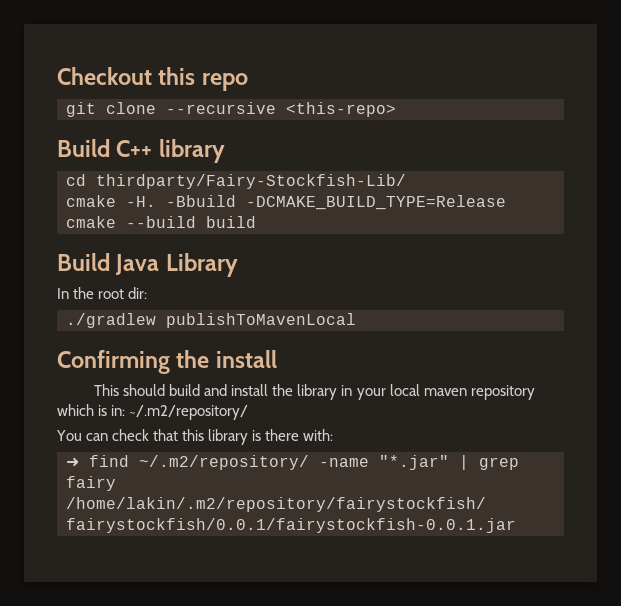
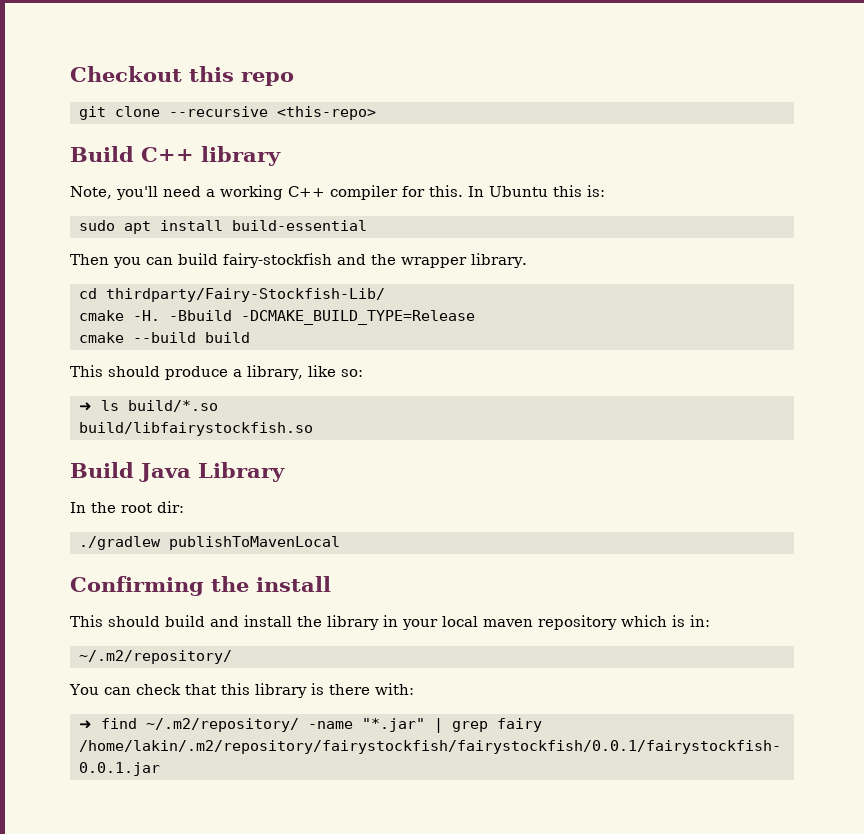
+ Note, you'll need a working C++ compiler for this. In Ubuntu this is:
+ sudo apt install build-essential
+ Then you can build fairy-stockfish and the wrapper library.
+ This should produce a library, like so:
+ ➜ ls build/*.so
+ build/libfairystockfish.so
- This should build and install the library in your local maven repository which is in: ~/.m2/repository/
+ This should build and install the library in your local maven repository which is in:
+ ~/.m2/repository/

